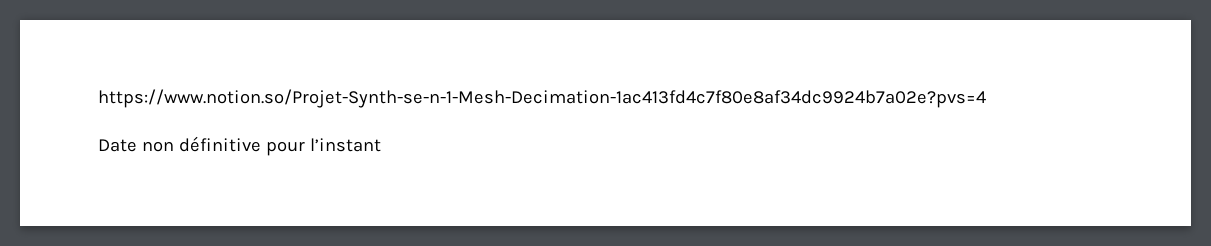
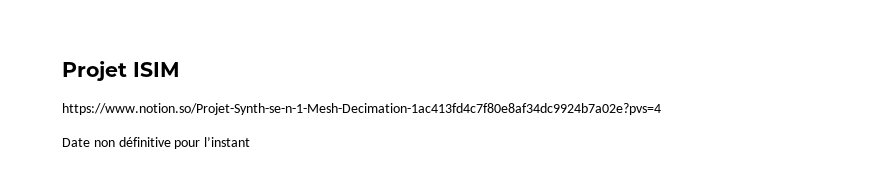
+ Projet ISIM

